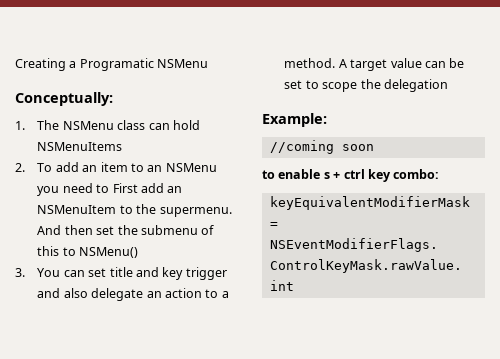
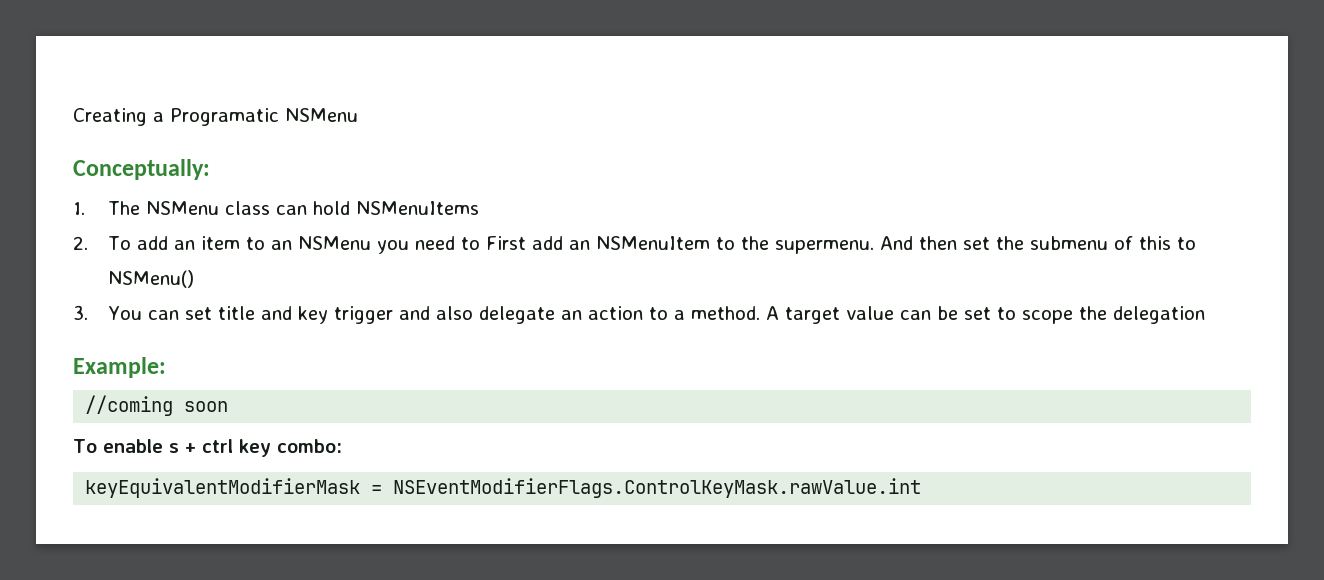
- to enable s + ctrl key combo:
+ To enable s + ctrl key combo:

